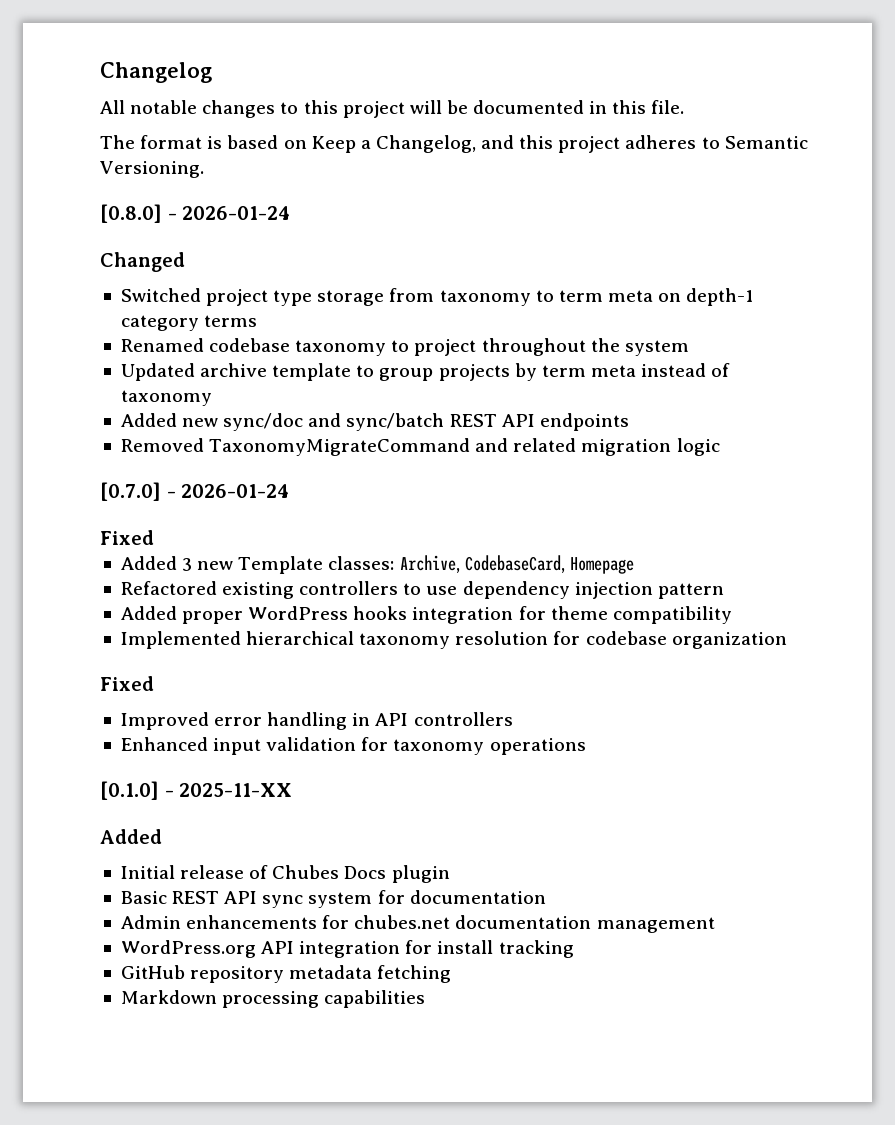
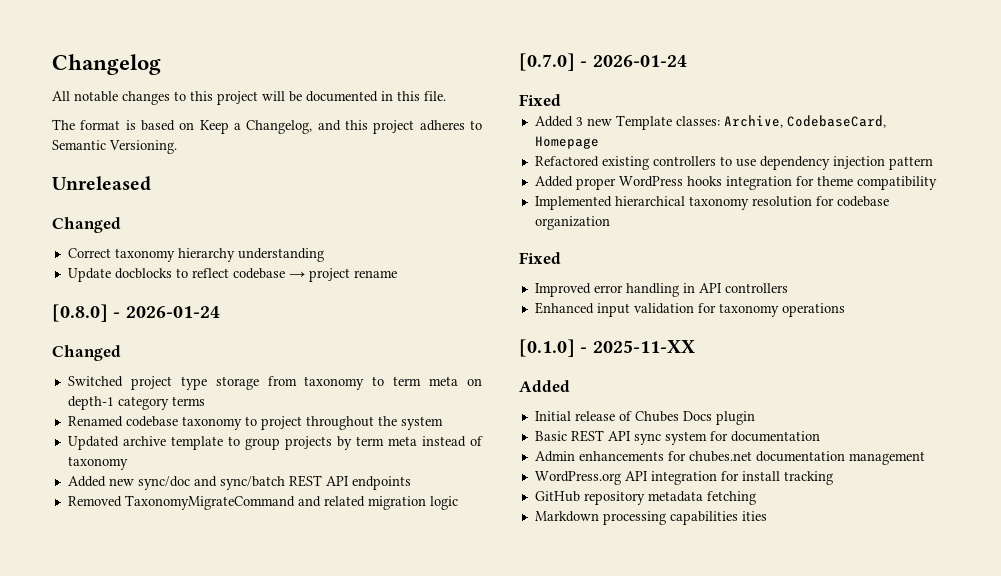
+ Unreleased
+ Changed
+ Correct taxonomy hierarchy understanding
+ Update docblocks to reflect codebase → project rename
- Markdown processing capabilities
+ Markdown processing capabilities ities

